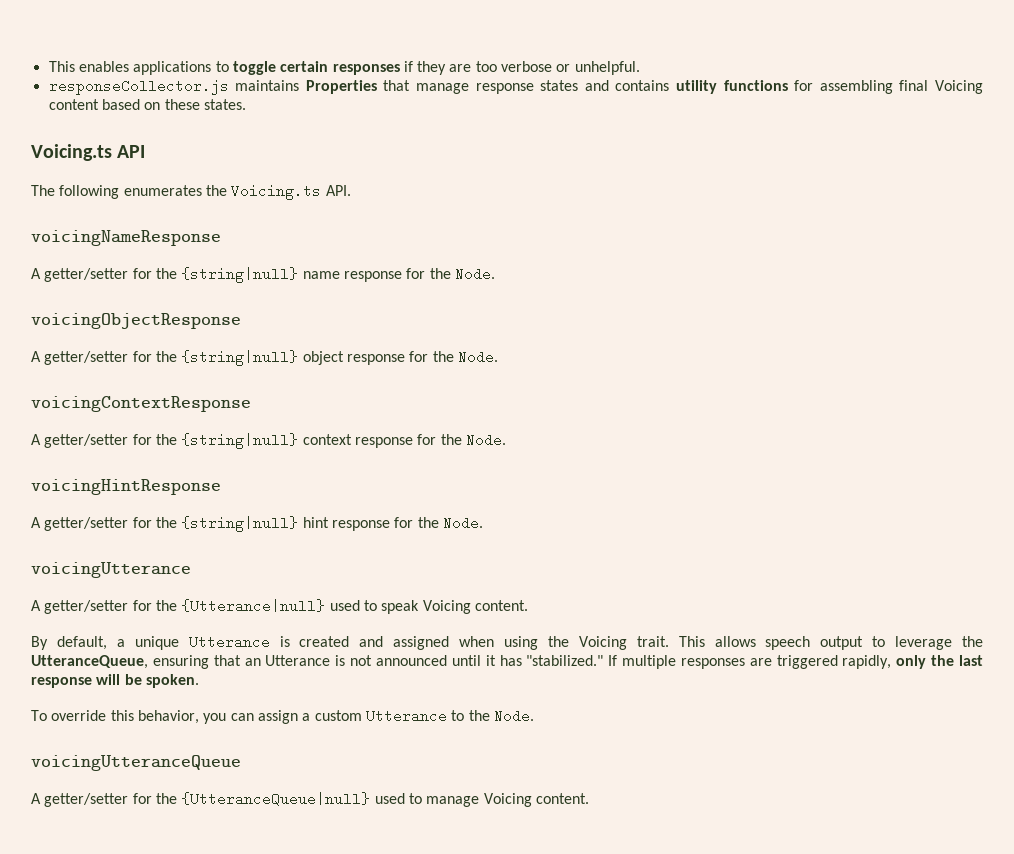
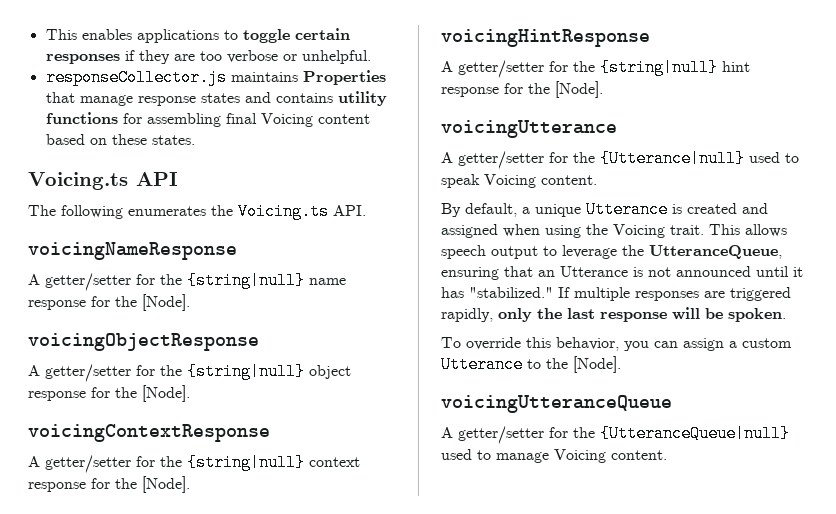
- A getter/setter for the {string|null} name response for the Node.
+ A getter/setter for the {string|null} name response for the [Node].
- A getter/setter for the {string|null} object response for the Node.
+ A getter/setter for the {string|null} object response for the [Node].
- A getter/setter for the {string|null} context response for the Node.
+ A getter/setter for the {string|null} context response for the [Node].
- A getter/setter for the {string|null} hint response for the Node.
+ A getter/setter for the {string|null} hint response for the [Node].
- To override this behavior, you can assign a custom Utterance to the Node.
+ To override this behavior, you can assign a custom Utterance to the [Node].

